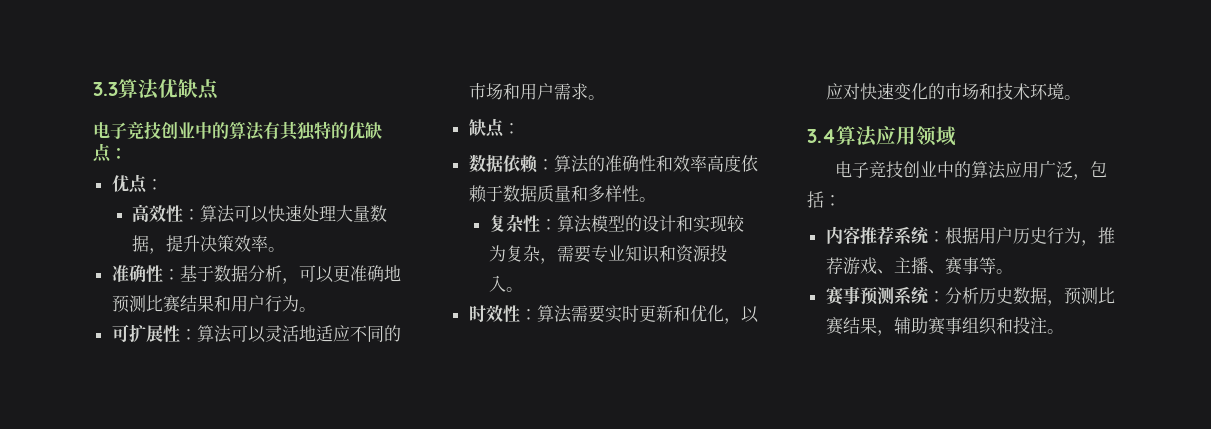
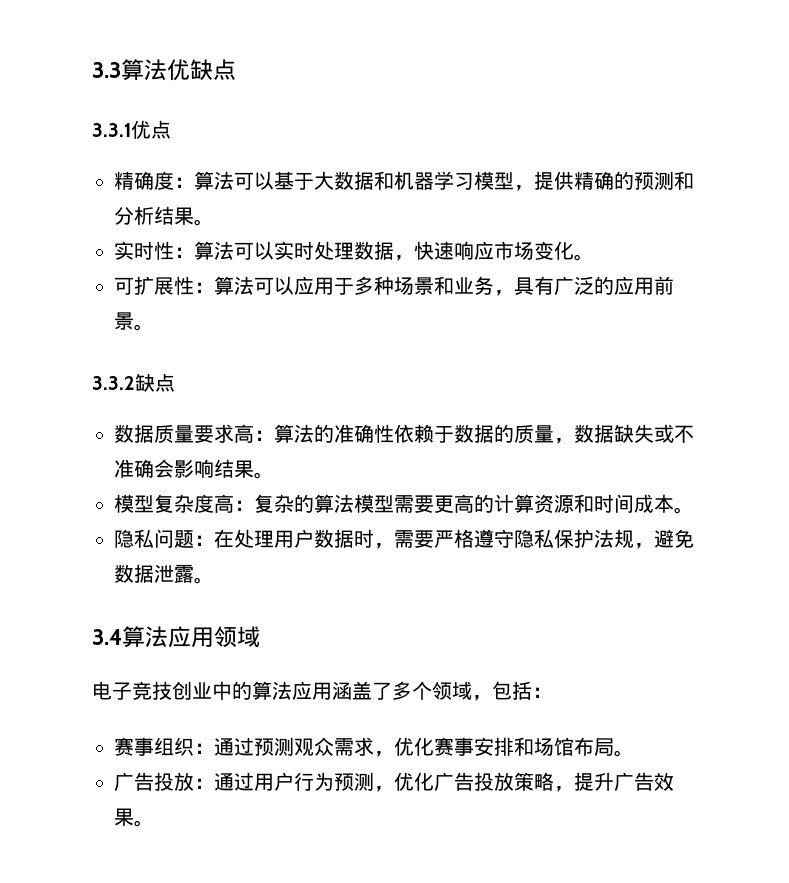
- 电子竞技创业中的算法有其独特的优缺点：
- 优点：
- 高效性：算法可以快速处理大量数据，提升决策效率。
- 准确性：基于数据分析，可以更准确地预测比赛结果和用户行为。
+ 3.3.1优点
+ 精确度：算法可以基于大数据和机器学习模型，提供精确的预测和分析结果。
+ 实时性：算法可以实时处理数据，快速响应市场变化。
- 可扩展性：算法可以灵活地适应不同的市场和用户需求。
- 缺点：
- 数据依赖：算法的准确性和效率高度依赖于数据质量和多样性。
- 复杂性：算法模型的设计和实现较为复杂，需要专业知识和资源投入。
- 时效性：算法需要实时更新和优化，以应对快速变化的市场和技术环境。
+ 可扩展性：算法可以应用于多种场景和业务，具有广泛的应用前景。
+ 3.3.2缺点
+ 数据质量要求高：算法的准确性依赖于数据的质量，数据缺失或不准确会影响结果。
+ 模型复杂度高：复杂的算法模型需要更高的计算资源和时间成本。
+ 隐私问题：在处理用户数据时，需要严格遵守隐私保护法规，避免数据泄露。
- 电子竞技创业中的算法应用广泛，包括：
+ 电子竞技创业中的算法应用涵盖了多个领域，包括：
- 内容推荐系统：根据用户历史行为，推荐游戏、主播、赛事等。
- 赛事预测系统：分析历史数据，预测比赛结果，辅助赛事组织和投注。
+ 赛事组织：通过预测观众需求，优化赛事安排和场馆布局。
+ 广告投放：通过用户行为预测，优化广告投放策略，提升广告效果。

